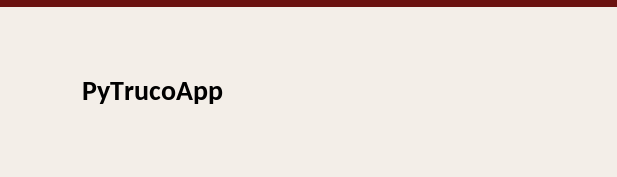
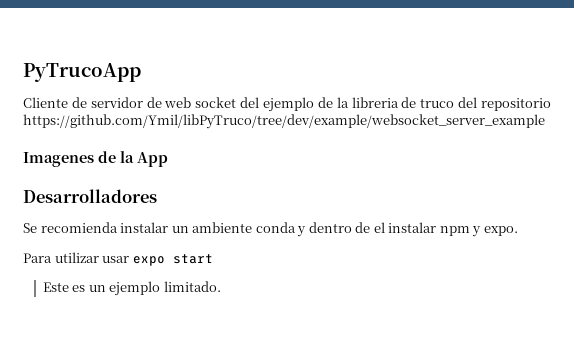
+ Cliente de servidor de web socket del ejemplo de la libreria de truco del repositorio https://github.com/Ymil/libPyTruco/tree/dev/example/websocket_server_example
+ Imagenes de la App
+ Desarrolladores
+ Se recomienda instalar un ambiente conda y dentro de el instalar npm y expo.
+ Para utilizar usar expo start
+ Este es un ejemplo limitado.

